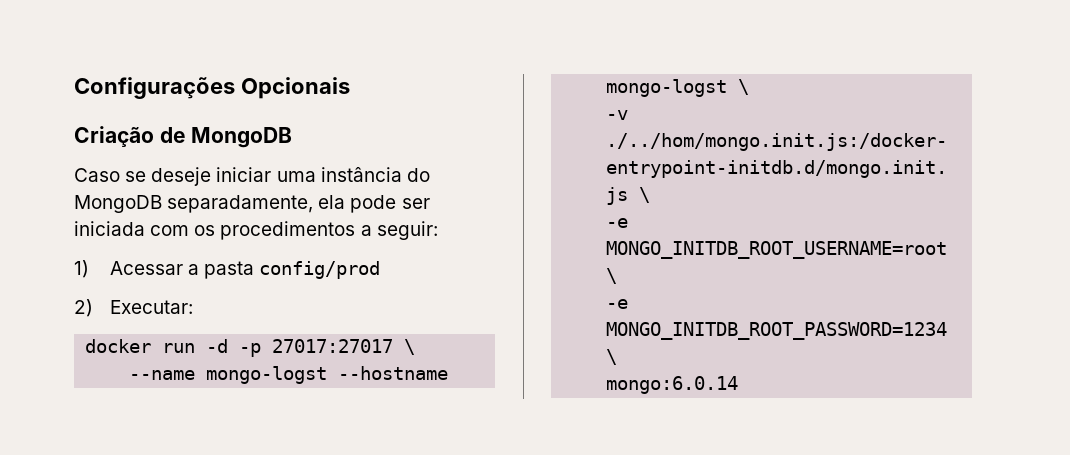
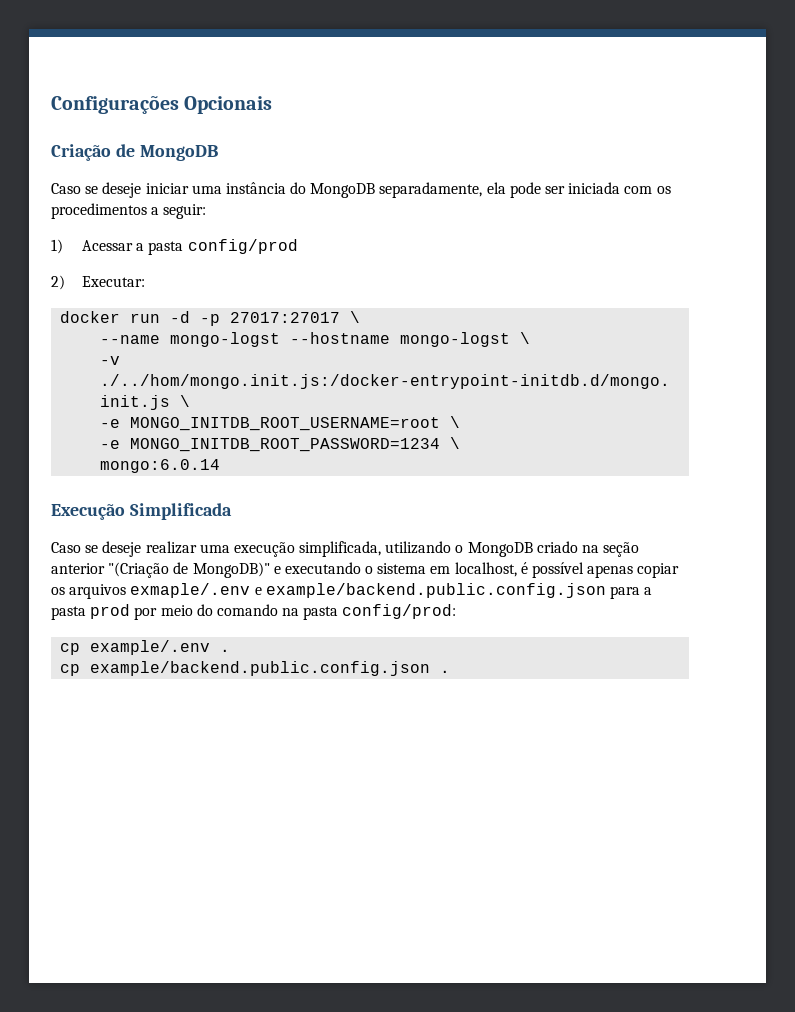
+ Execução Simplificada
+ Caso se deseje realizar uma execução simplificada, utilizando o MongoDB criado na seção anterior "(Criação de MongoDB)" e executando o sistema em localhost, é possível apenas copiar os arquivos exmaple/.env e example/backend.public.config.json para a pasta prod por meio do comando na pasta config/prod:
+ cp example/.env .
+ cp example/backend.public.config.json .

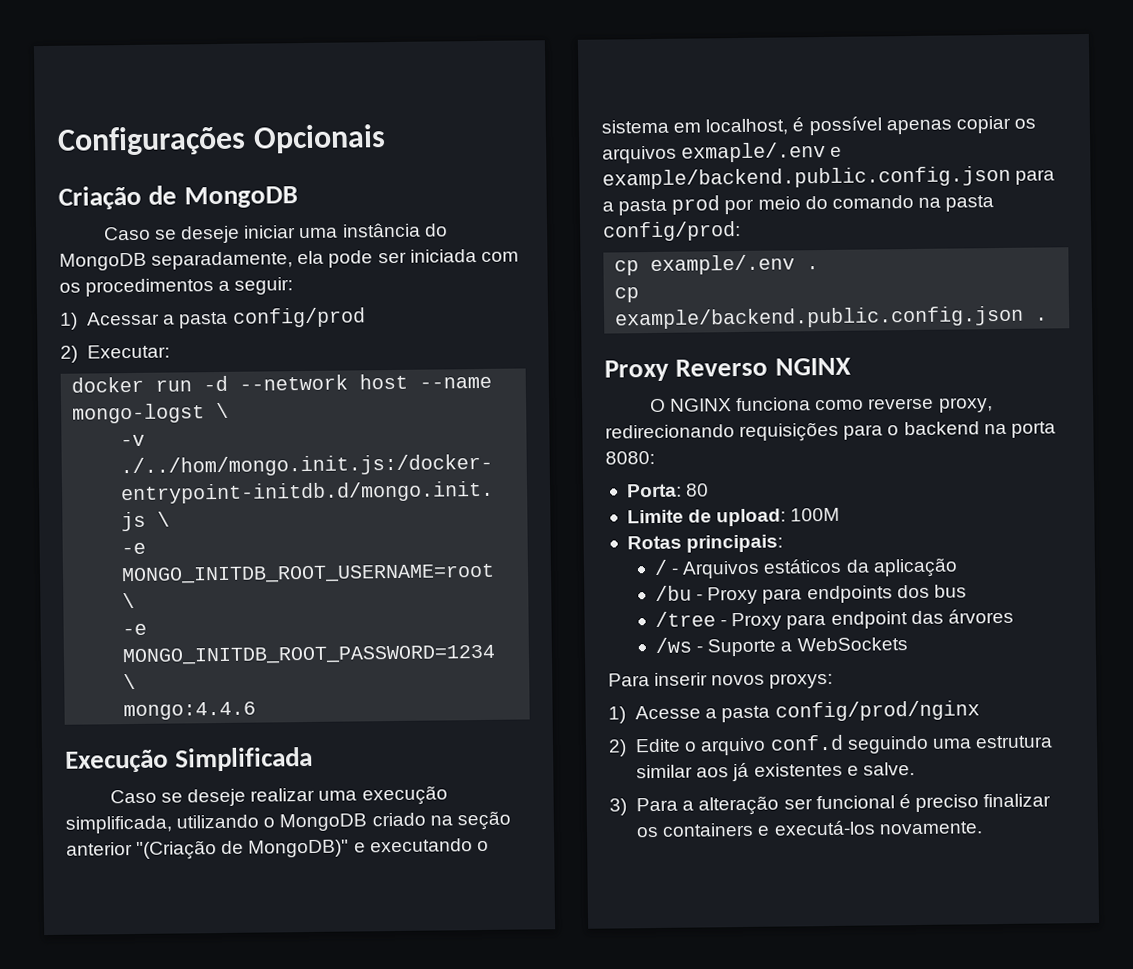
- docker run -d -p 27017:27017 \
- --name mongo-logst --hostname mongo-logst \
+ docker run -d --network host --name mongo-logst \
- mongo:6.0.14
+ mongo:4.4.6
+ Proxy Reverso NGINX
+ O NGINX funciona como reverse proxy, redirecionando requisições para o backend na porta 8080:
+ Porta: 80
+ Limite de upload: 100M
+ Rotas principais:
+ / - Arquivos estáticos da aplicação
+ /bu - Proxy para endpoints dos bus
+ /tree - Proxy para endpoint das árvores
+ /ws - Suporte a WebSockets
+ Para inserir novos proxys:
+ 1) Acesse a pasta config/prod/nginx
+ 2) Edite o arquivo conf.d seguindo uma estrutura similar aos já existentes e salve.
+ 3) Para a alteração ser funcional é preciso finalizar os containers e executá-los novamente.

